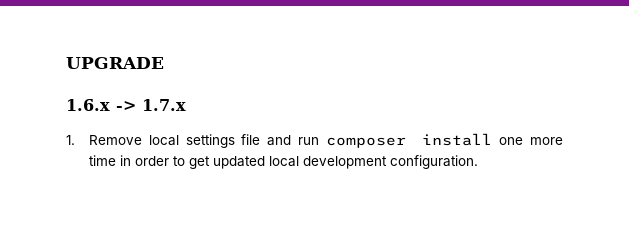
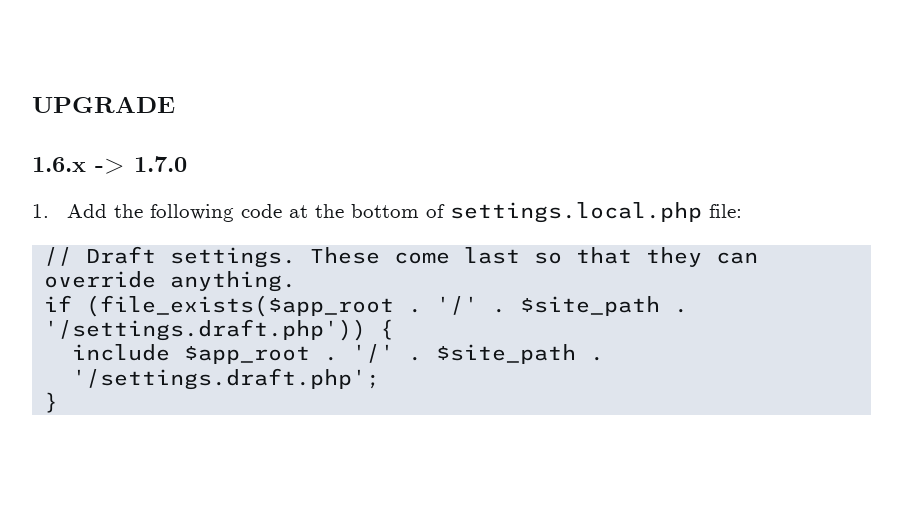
- 1.6.x -> 1.7.x
+ 1.6.x -> 1.7.0
- 1. Remove local settings file and run composer install one more time in order to get updated local development configuration.
+ 1. Add the following code at the bottom of settings.local.php file:
+ // Draft settings. These come last so that they can override anything.
+ if (file_exists($app_root . '/' . $site_path . '/settings.draft.php')) {
+ include $app_root . '/' . $site_path . '/settings.draft.php';
+ }

